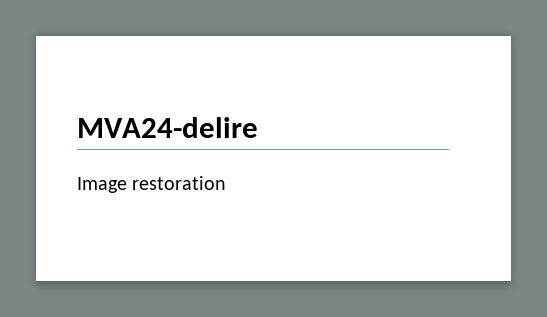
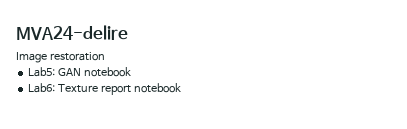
+ Lab5: GAN notebook
+ Lab6: Texture report notebook

